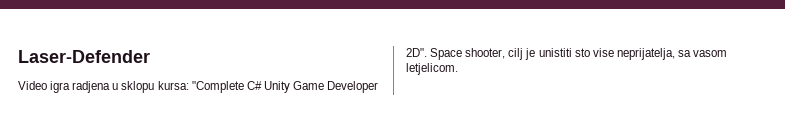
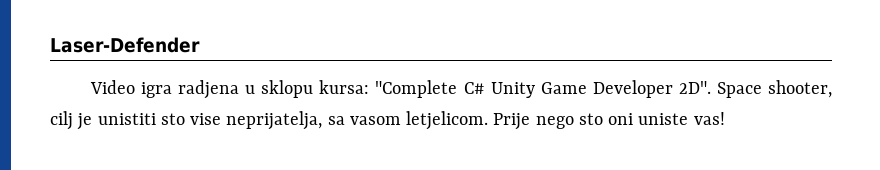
+ Prije nego sto oni uniste vas!

